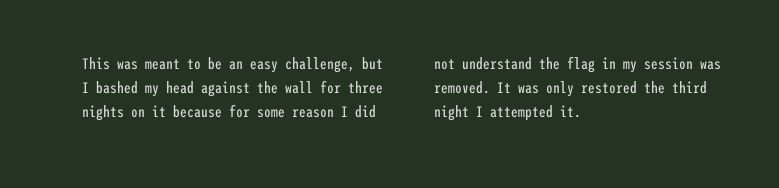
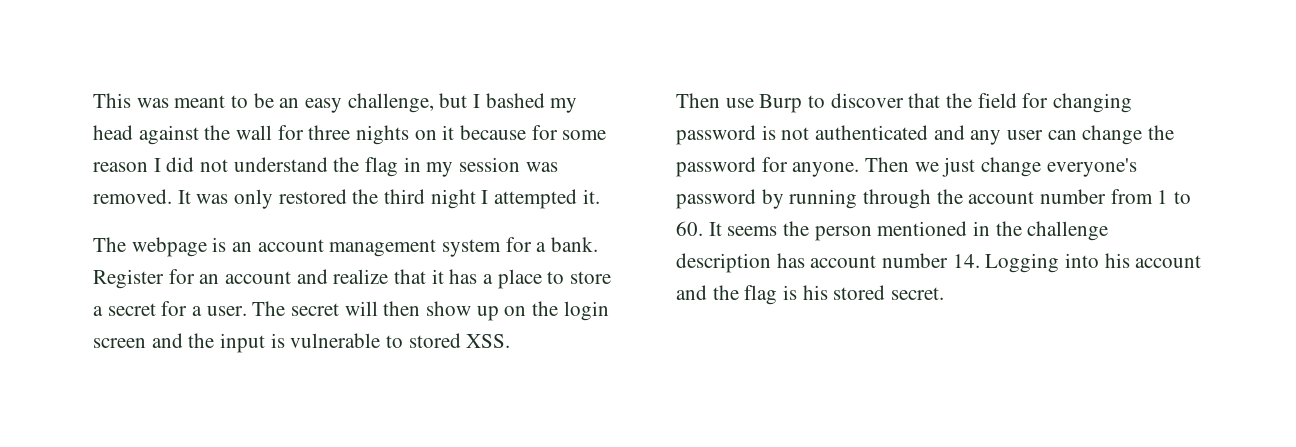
+ The webpage is an account management system for a bank. Register for an account and realize that it has a place to store a secret for a user. The secret will then show up on the login screen and the input is vulnerable to stored XSS.
+ Then use Burp to discover that the field for changing password is not authenticated and any user can change the password for anyone. Then we just change everyone's password by running through the account number from 1 to 60. It seems the person mentioned in the challenge description has account number 14. Logging into his account and the flag is his stored secret.

